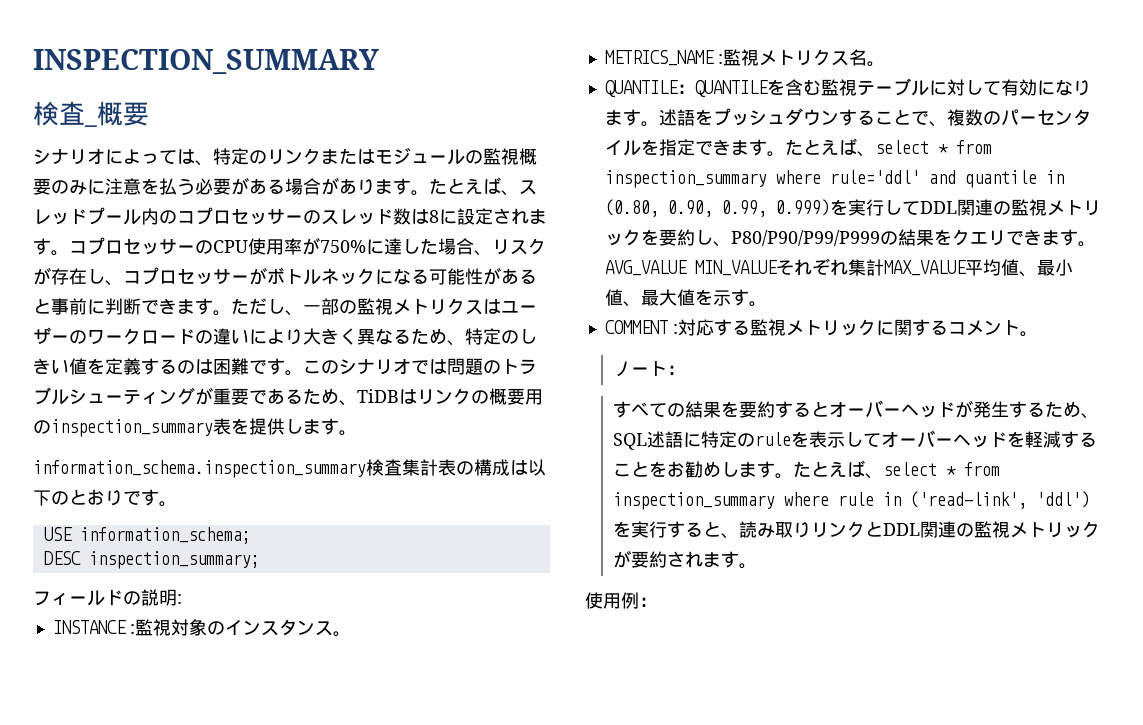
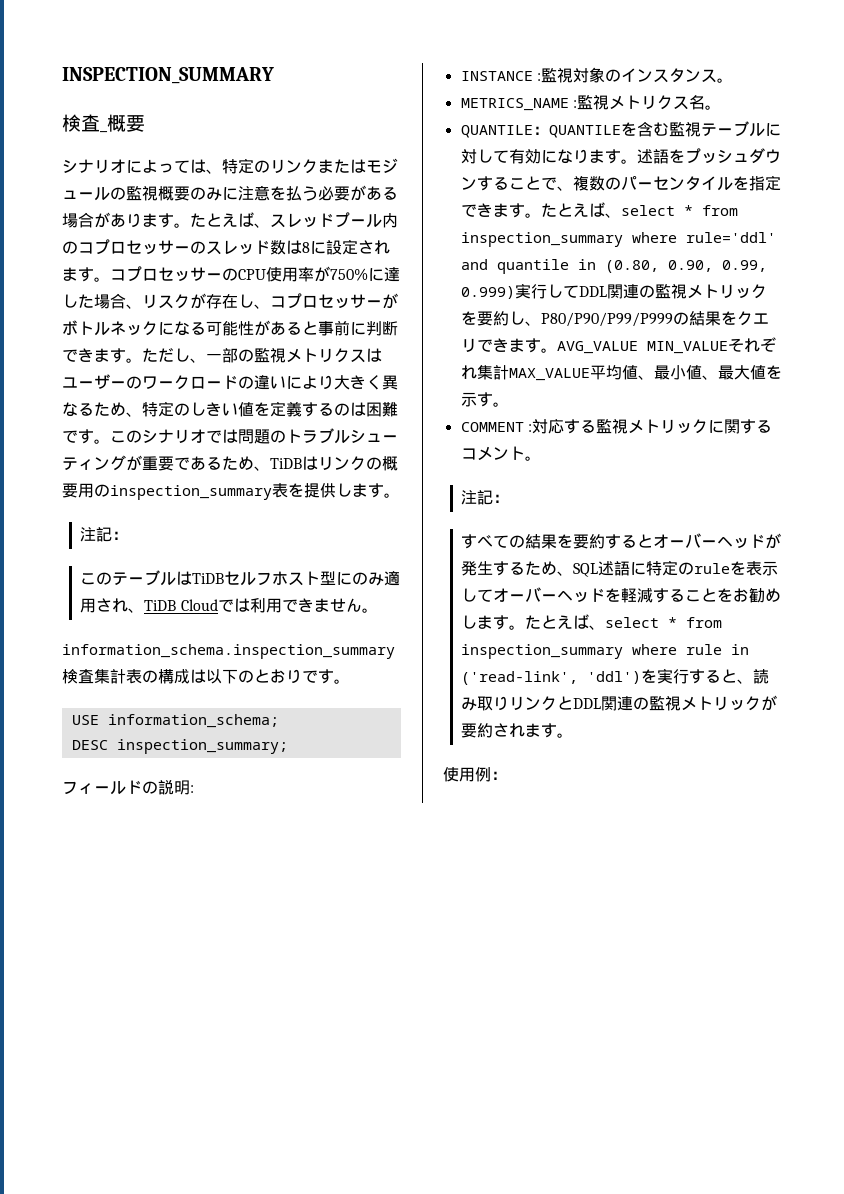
  このシナリオでは問題のトラブルシューティングが重要であるため、TiDBはリンクの概要用のinspection_summary表を提供します。
+ 注記：
+ このテーブルはTiDBセルフホスト型にのみ適用され、TiDB Cloudでは利用できません。
- たとえば、select * from inspection_summary where rule='ddl' and quantile in (0.80, 0.90, 0.99, 0.999)を実行してDDL関連の監視メトリックを要約し、P80/P90/P99/P999の結果をクエリできます。
+ たとえば、select * from inspection_summary where rule='ddl' and quantile in (0.80, 0.90, 0.99, 0.999)実行してDDL関連の監視メトリックを要約し、P80/P90/P99/P999の結果をクエリできます。
  COMMENT :対応する監視メトリックに関するコメント。
- ノート：
+ 注記：

